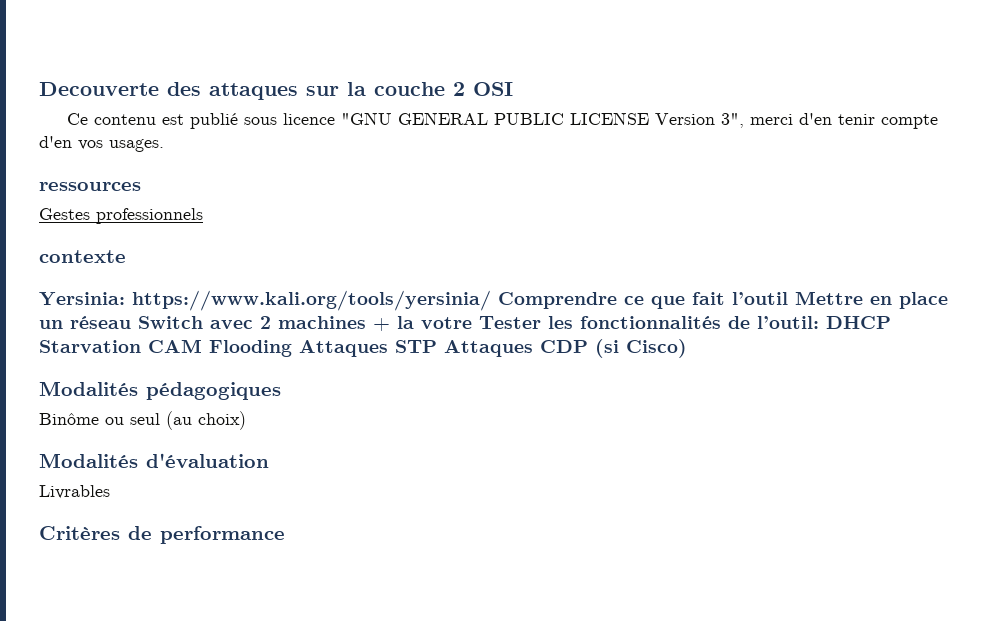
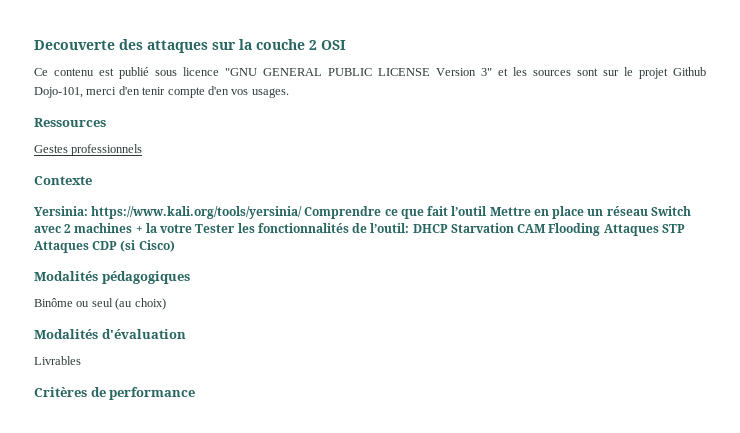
- Ce contenu est publié sous licence "GNU GENERAL PUBLIC LICENSE Version 3", merci d'en tenir compte d'en vos usages.
+ Ce contenu est publié sous licence "GNU GENERAL PUBLIC LICENSE Version 3" et les sources sont sur le projet Github Dojo-101, merci d'en tenir compte d'en vos usages.
- ressources
+ Ressources
- contexte
+ Contexte

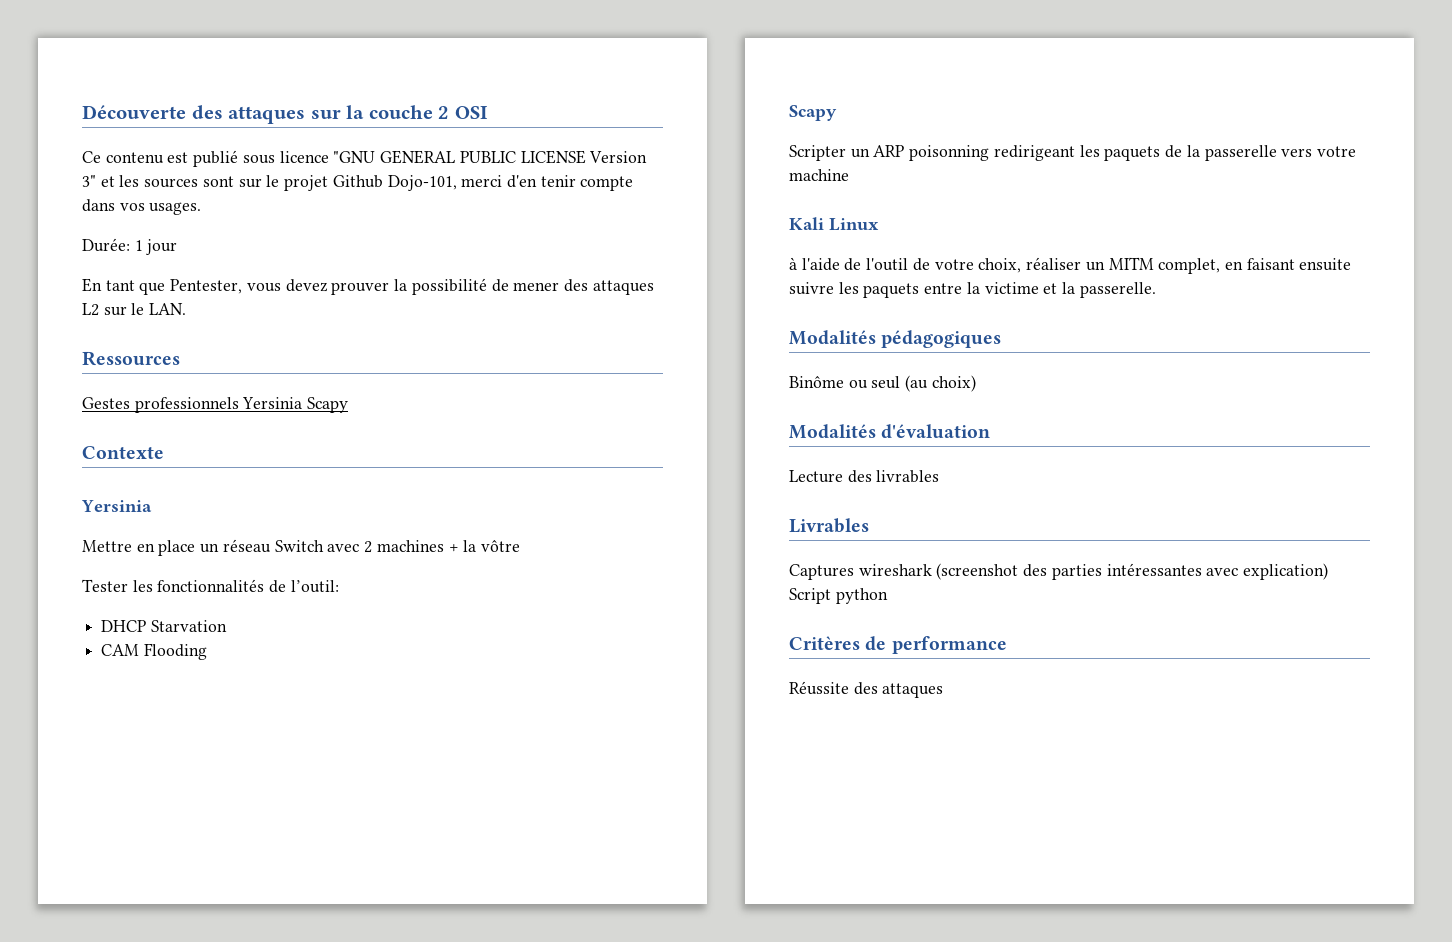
- Decouverte des attaques sur la couche 2 OSI
+ Découverte des attaques sur la couche 2 OSI
- Ce contenu est publié sous licence "GNU GENERAL PUBLIC LICENSE Version 3" et les sources sont sur le projet Github Dojo-101, merci d'en tenir compte d'en vos usages.
+ Ce contenu est publié sous licence "GNU GENERAL PUBLIC LICENSE Version 3" et les sources sont sur le projet Github Dojo-101, merci d'en tenir compte dans vos usages.
+ Durée: 1 jour
+ En tant que Pentester, vous devez prouver la possibilité de mener des attaques L2 sur le LAN.
- Gestes professionnels
+ Gestes professionnels Yersinia Scapy
  Contexte
- Yersinia: https://www.kali.org/tools/yersinia/ Comprendre ce que fait l’outil Mettre en place un réseau Switch avec 2 machines + la votre Tester les fonctionnalités de l’outil: DHCP Starvation CAM Flooding Attaques STP Attaques CDP (si Cisco)
+ Yersinia
+ Mettre en place un réseau Switch avec 2 machines + la vôtre
+ Tester les fonctionnalités de l’outil:
+ DHCP Starvation
+ CAM Flooding
+ Scapy
+ Scripter un ARP poisonning redirigeant les paquets de la passerelle vers votre machine
+ Kali Linux
+ à l'aide de l'outil de votre choix, réaliser un MITM complet, en faisant ensuite suivre les paquets entre la victime et la passerelle.
+ Lecture des livrables
  Livrables
+ Captures wireshark (screenshot des parties intéressantes avec explication) Script python
+ Réussite des attaques

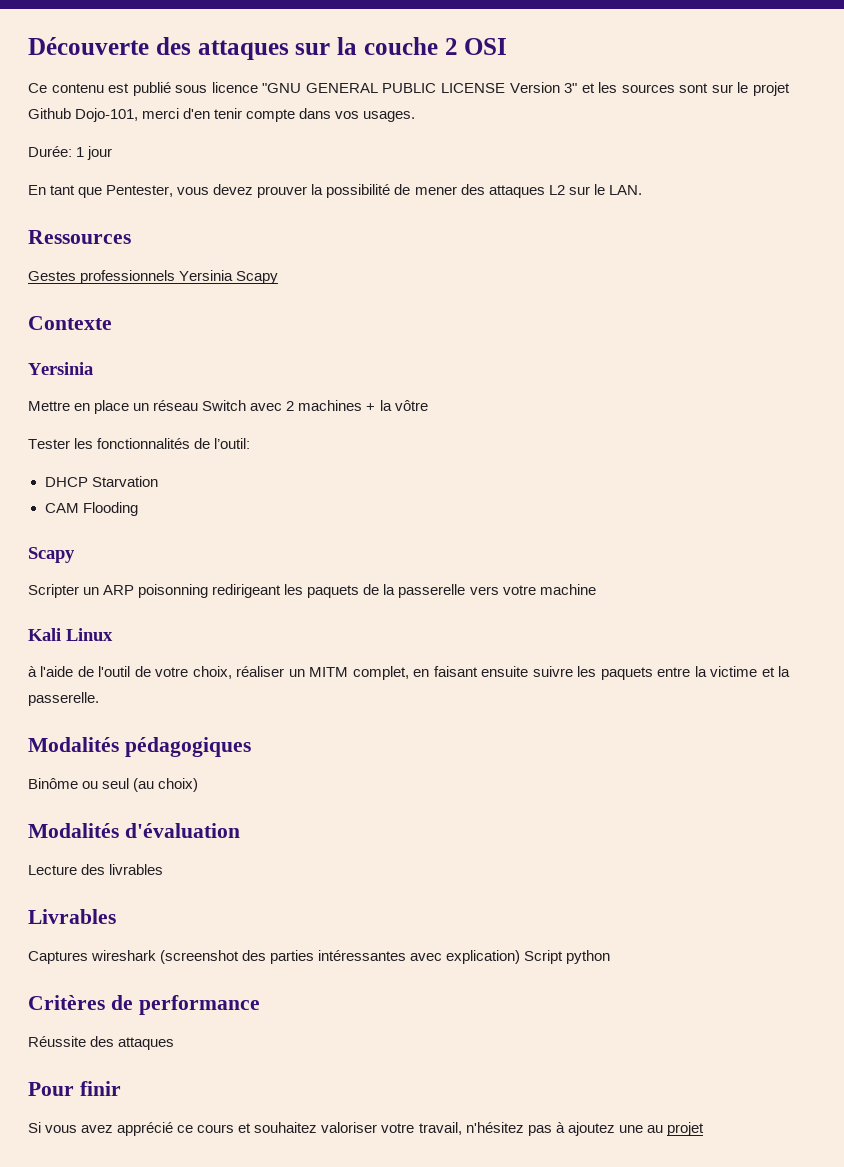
+ Pour finir
+ Si vous avez apprécié ce cours et souhaitez valoriser votre travail, n'hésitez pas à ajoutez une au projet

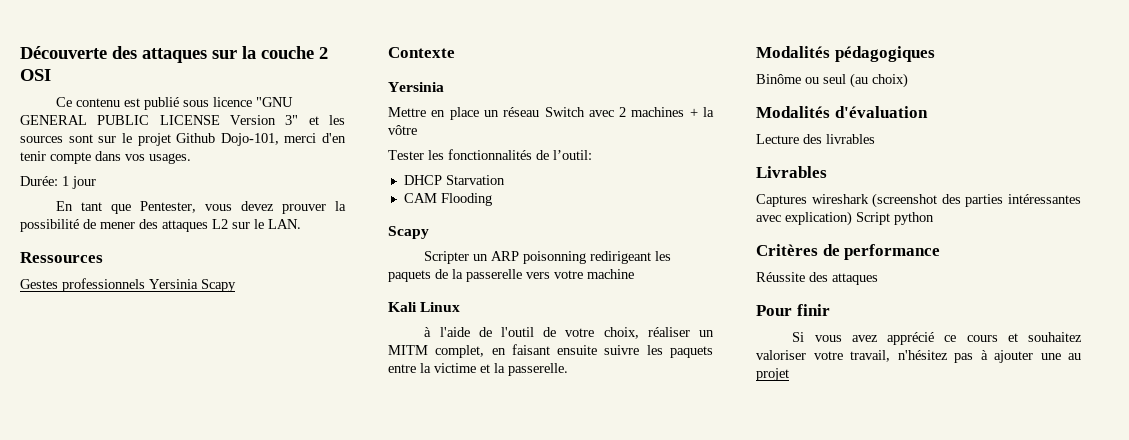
- Si vous avez apprécié ce cours et souhaitez valoriser votre travail, n'hésitez pas à ajoutez une au projet
+ Si vous avez apprécié ce cours et souhaitez valoriser votre travail, n'hésitez pas à ajouter une au projet

